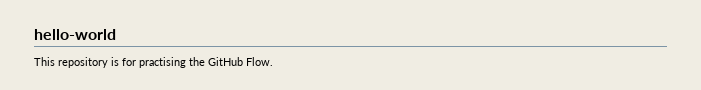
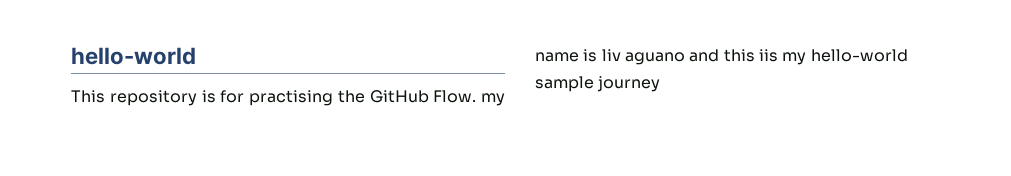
- This repository is for practising the GitHub Flow.
+ This repository is for practising the GitHub Flow. my name is liv aguano and this iis my hello-world sample journey

